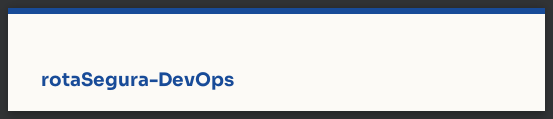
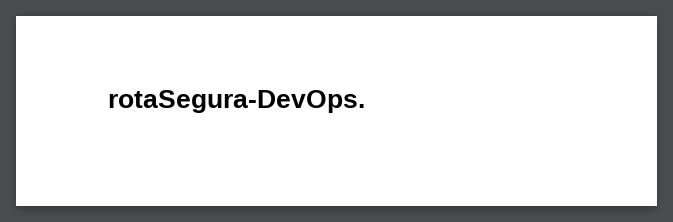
- rotaSegura-DevOps
+ rotaSegura-DevOps.

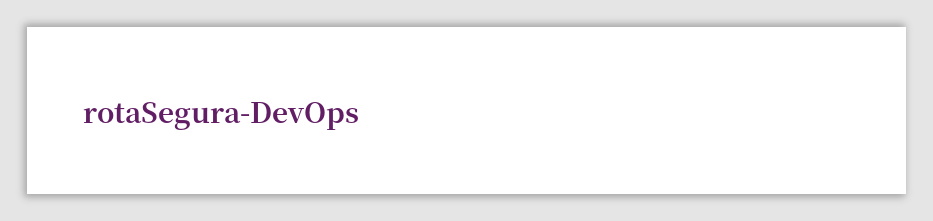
- rotaSegura-DevOps.
+ rotaSegura-DevOps

